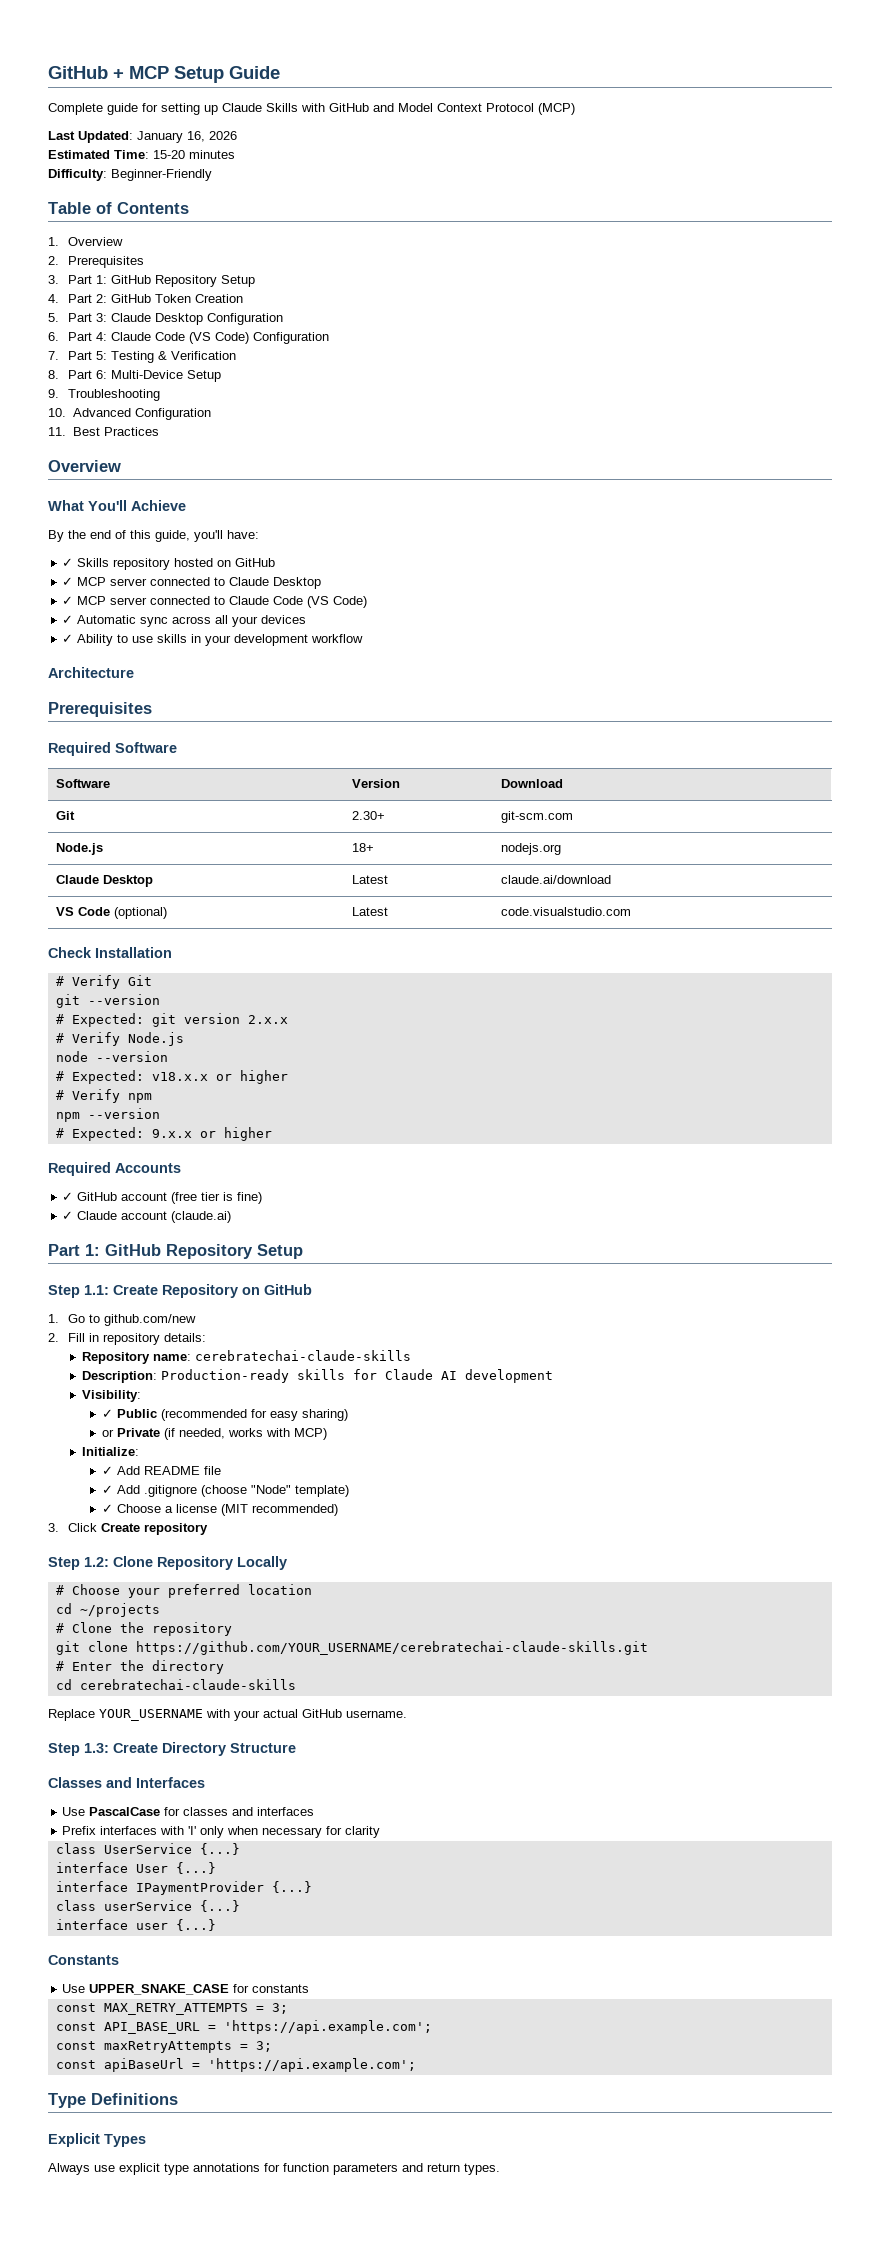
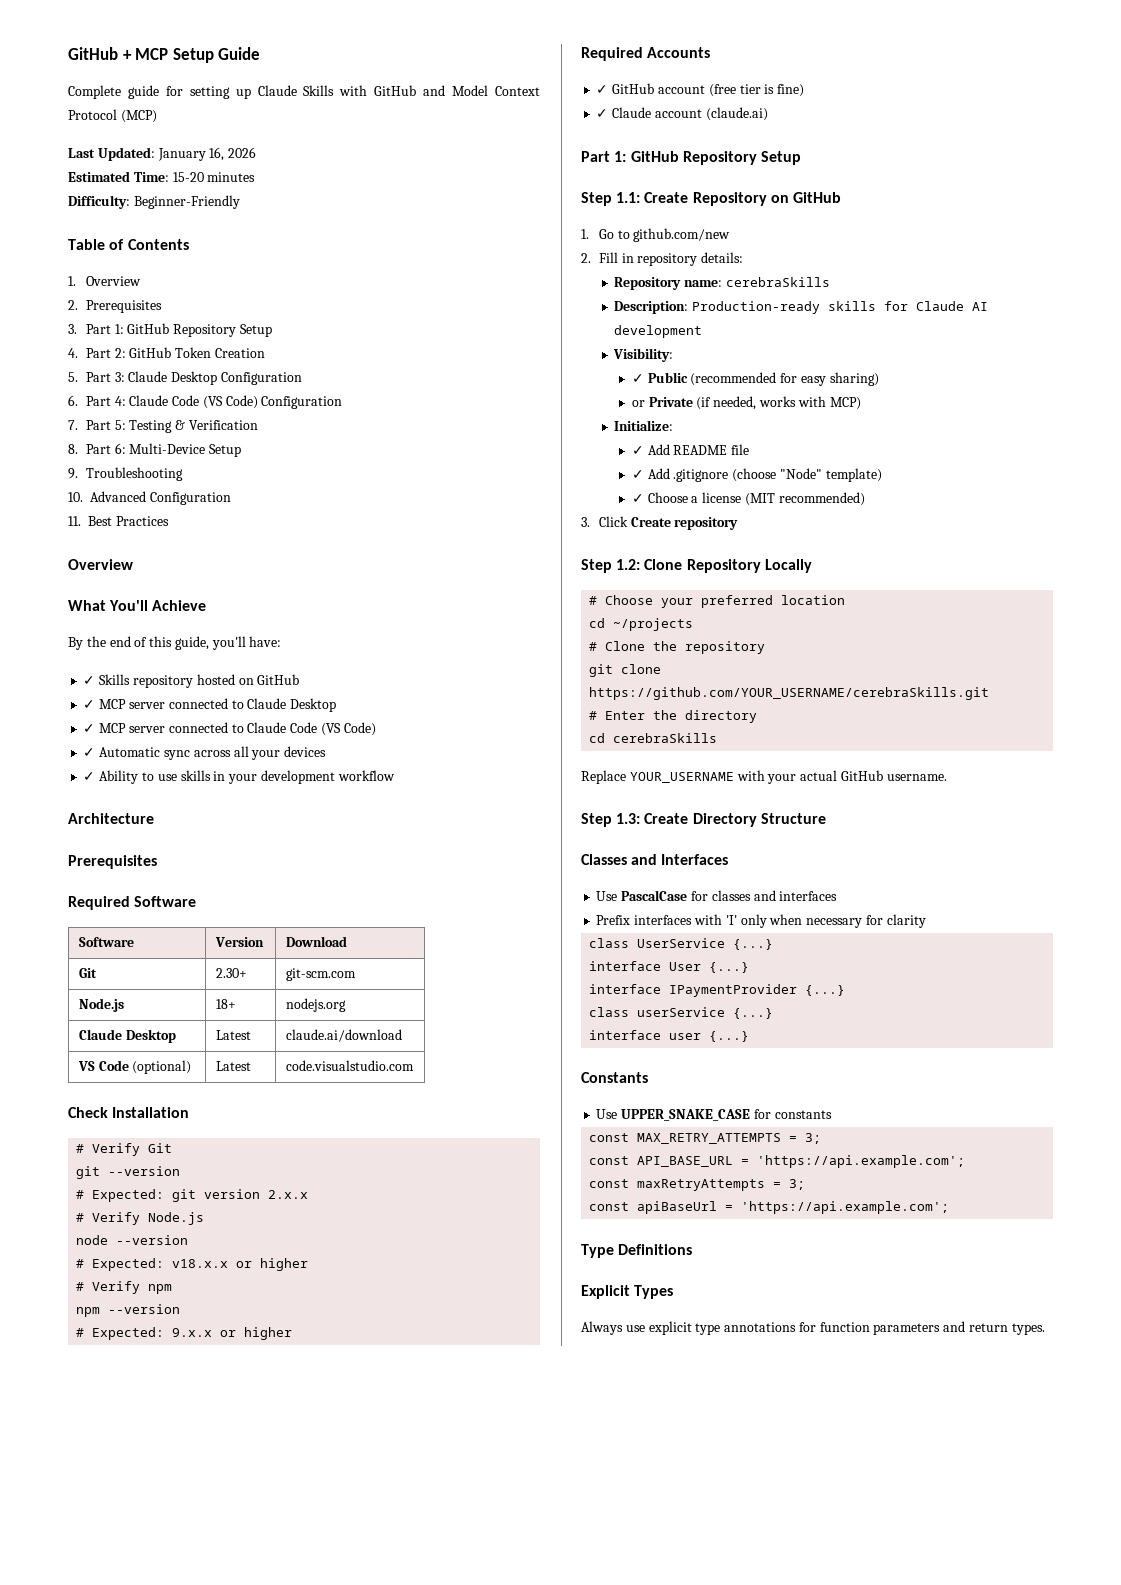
- Repository name: cerebratechai-claude-skills
+ Repository name: cerebraSkills
- git clone https://github.com/YOUR_USERNAME/cerebratechai-claude-skills.git
+ git clone https://github.com/YOUR_USERNAME/cerebraSkills.git
- cd cerebratechai-claude-skills
+ cd cerebraSkills

